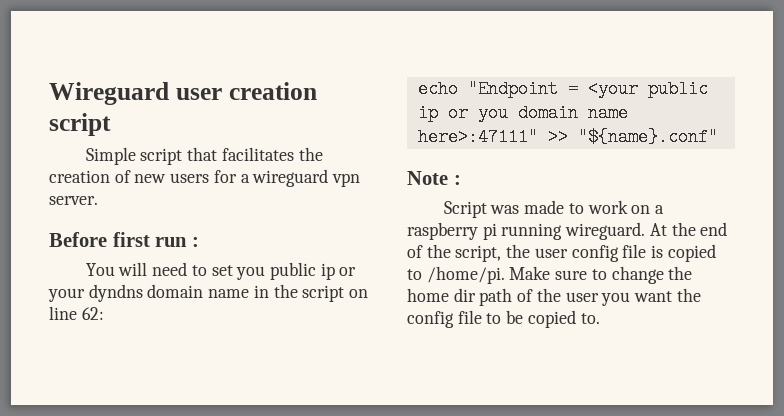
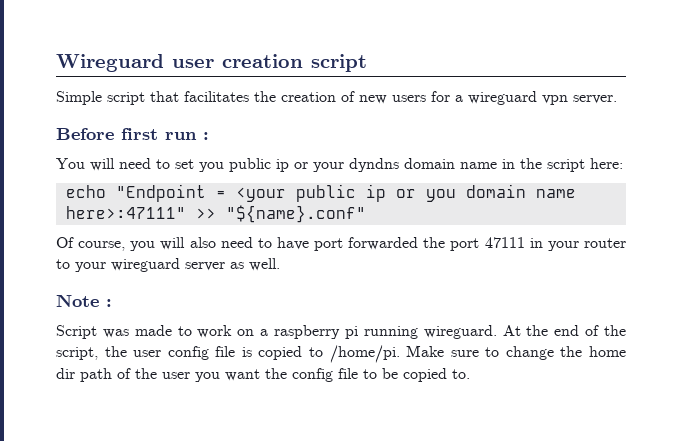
- You will need to set you public ip or your dyndns domain name in the script on line 62:
+ You will need to set you public ip or your dyndns domain name in the script here:
+ Of course, you will also need to have port forwarded the port 47111 in your router to your wireguard server as well.

